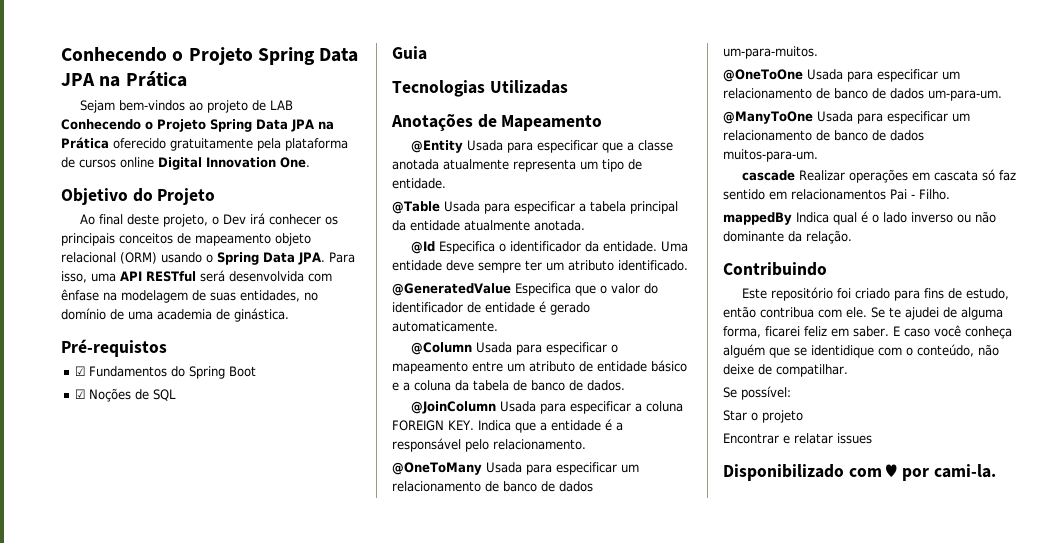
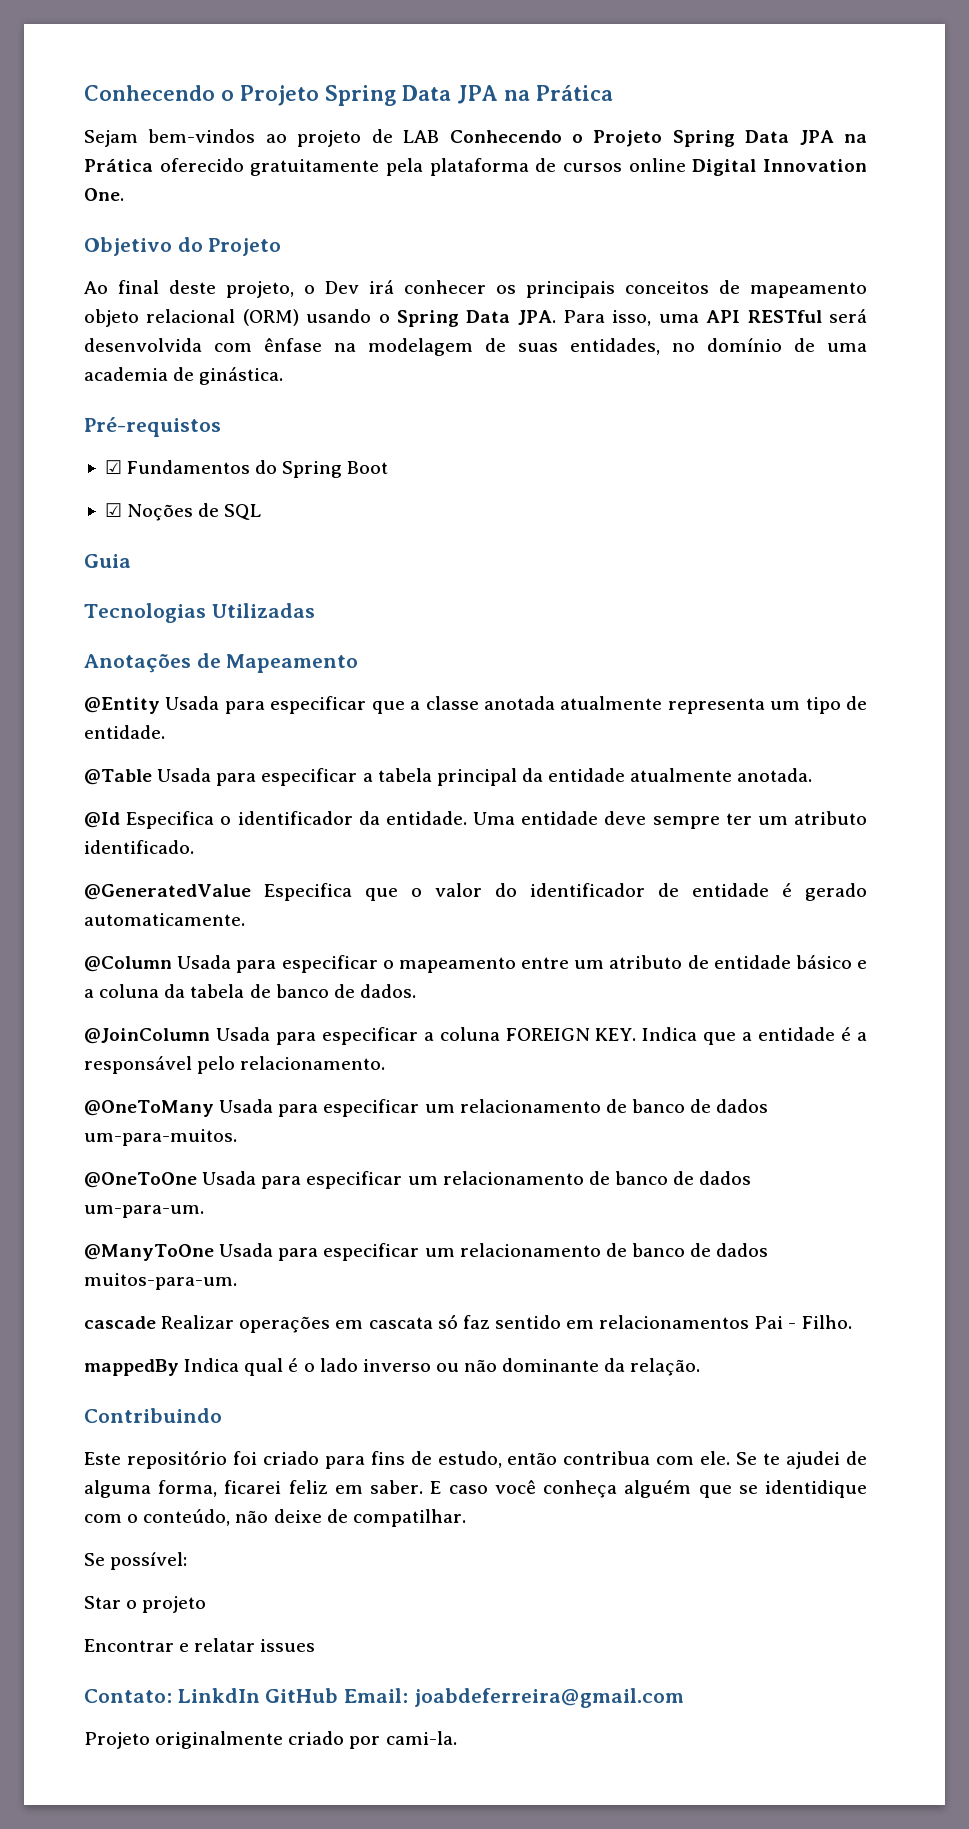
- Disponibilizado com ♥ por cami-la.
+ Contato: LinkdIn GitHub Email: joabdeferreira@gmail.com
+ Projeto originalmente criado por cami-la.

